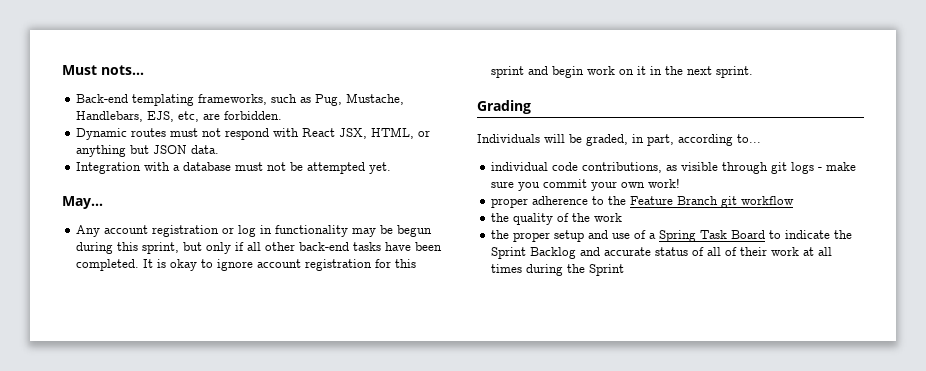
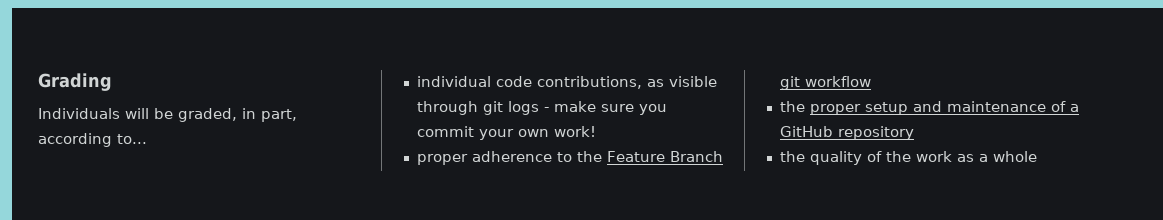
- Must nots...
- Back-end templating frameworks, such as Pug, Mustache, Handlebars, EJS, etc, are forbidden.
- Dynamic routes must not respond with React JSX, HTML, or anything but JSON data.
- Integration with a database must not be attempted yet.
- May...
- Any account registration or log in functionality may be begun during this sprint, but only if all other back-end tasks have been completed. It is okay to ignore account registration for this sprint and begin work on it in the next sprint.
+ the proper setup and maintenance of a GitHub repository
- the quality of the work
- the proper setup and use of a Spring Task Board to indicate the Sprint Backlog and accurate status of all of their work at all times during the Sprint
+ the quality of the work as a whole

